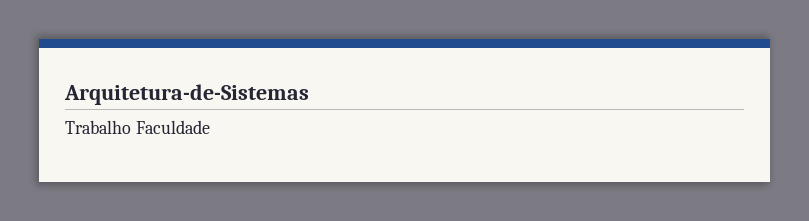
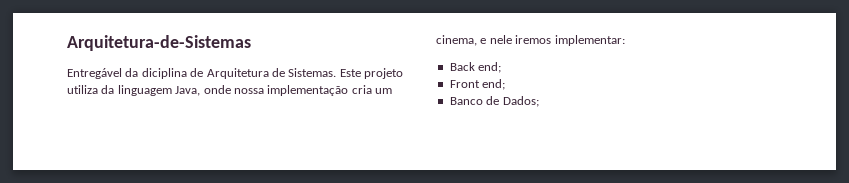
- Trabalho Faculdade
+ Entregável da diciplina de Arquitetura de Sistemas. Este projeto utiliza da linguagem Java, onde nossa implementação cria um cinema, e nele iremos implementar:
+ Back end;
+ Front end;
+ Banco de Dados;

